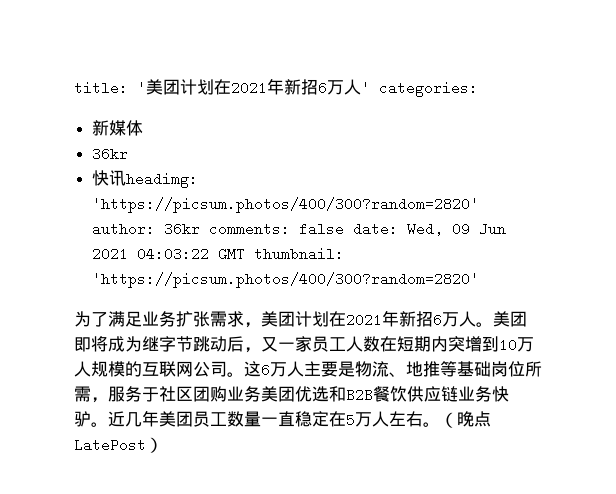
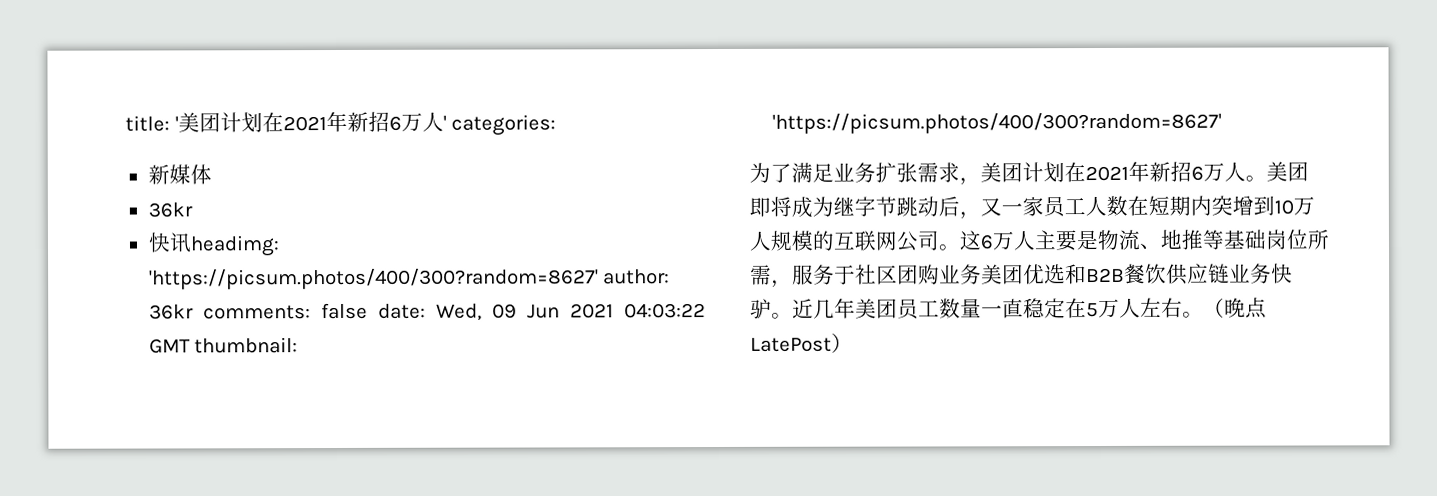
- 快讯headimg: 'https://picsum.photos/400/300?random=2820' author: 36kr comments: false date: Wed, 09 Jun 2021 04:03:22 GMT thumbnail: 'https://picsum.photos/400/300?random=2820'
+ 快讯headimg: 'https://picsum.photos/400/300?random=8627' author: 36kr comments: false date: Wed, 09 Jun 2021 04:03:22 GMT thumbnail: 'https://picsum.photos/400/300?random=8627'

